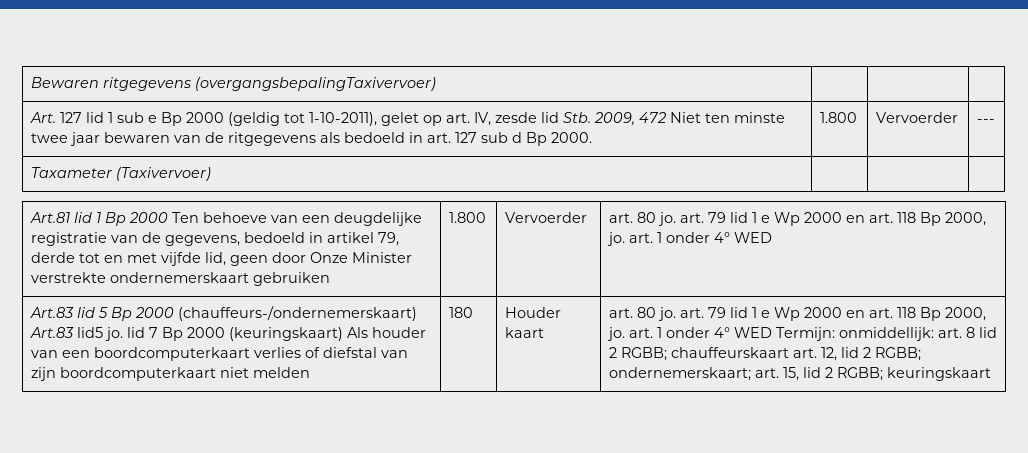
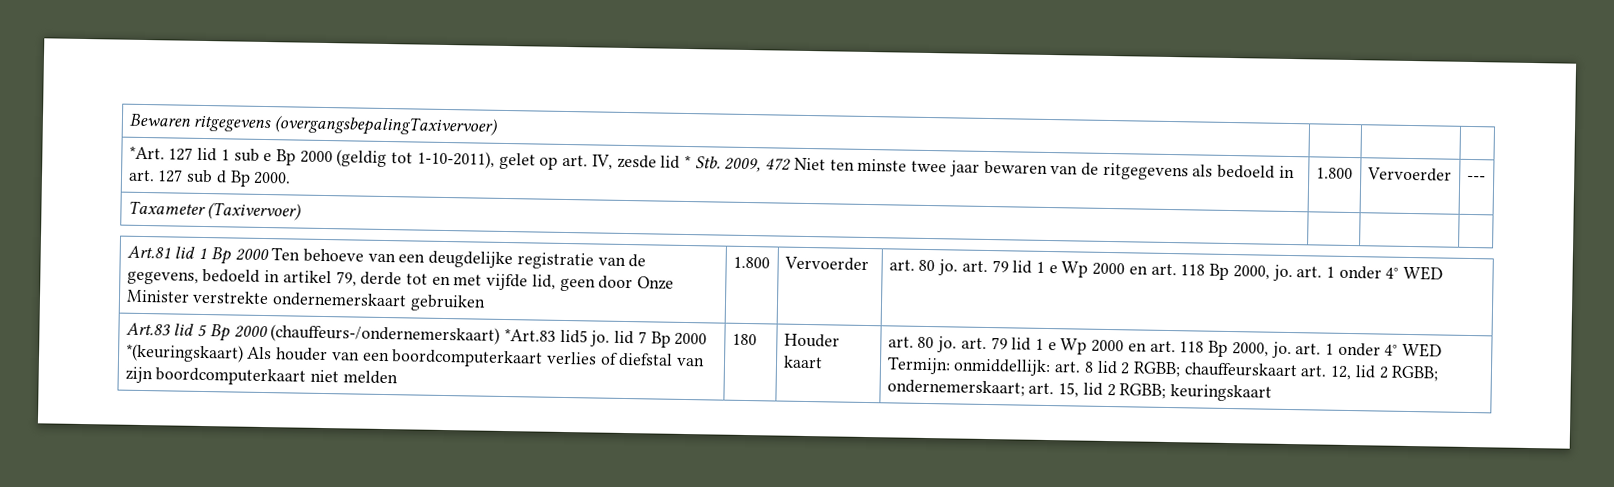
- Art. 127 lid 1 sub e Bp 2000 (geldig tot 1-10-2011), gelet op art. IV, zesde lid Stb. 2009, 472 Niet ten minste twee jaar bewaren van de ritgegevens als bedoeld in art. 127 sub d Bp 2000.
+ *Art. 127 lid 1 sub e Bp 2000 (geldig tot 1-10-2011), gelet op art. IV, zesde lid * Stb. 2009, 472 Niet ten minste twee jaar bewaren van de ritgegevens als bedoeld in art. 127 sub d Bp 2000.
- Art.83 lid 5 Bp 2000 (chauffeurs-/ondernemerskaart) Art.83 lid5 jo. lid 7 Bp 2000 (keuringskaart) Als houder van een boordcomputerkaart verlies of diefstal van zijn boordcomputerkaart niet melden
+ Art.83 lid 5 Bp 2000 (chauffeurs-/ondernemerskaart) *Art.83 lid5 jo. lid 7 Bp 2000 *(keuringskaart) Als houder van een boordcomputerkaart verlies of diefstal van zijn boordcomputerkaart niet melden

